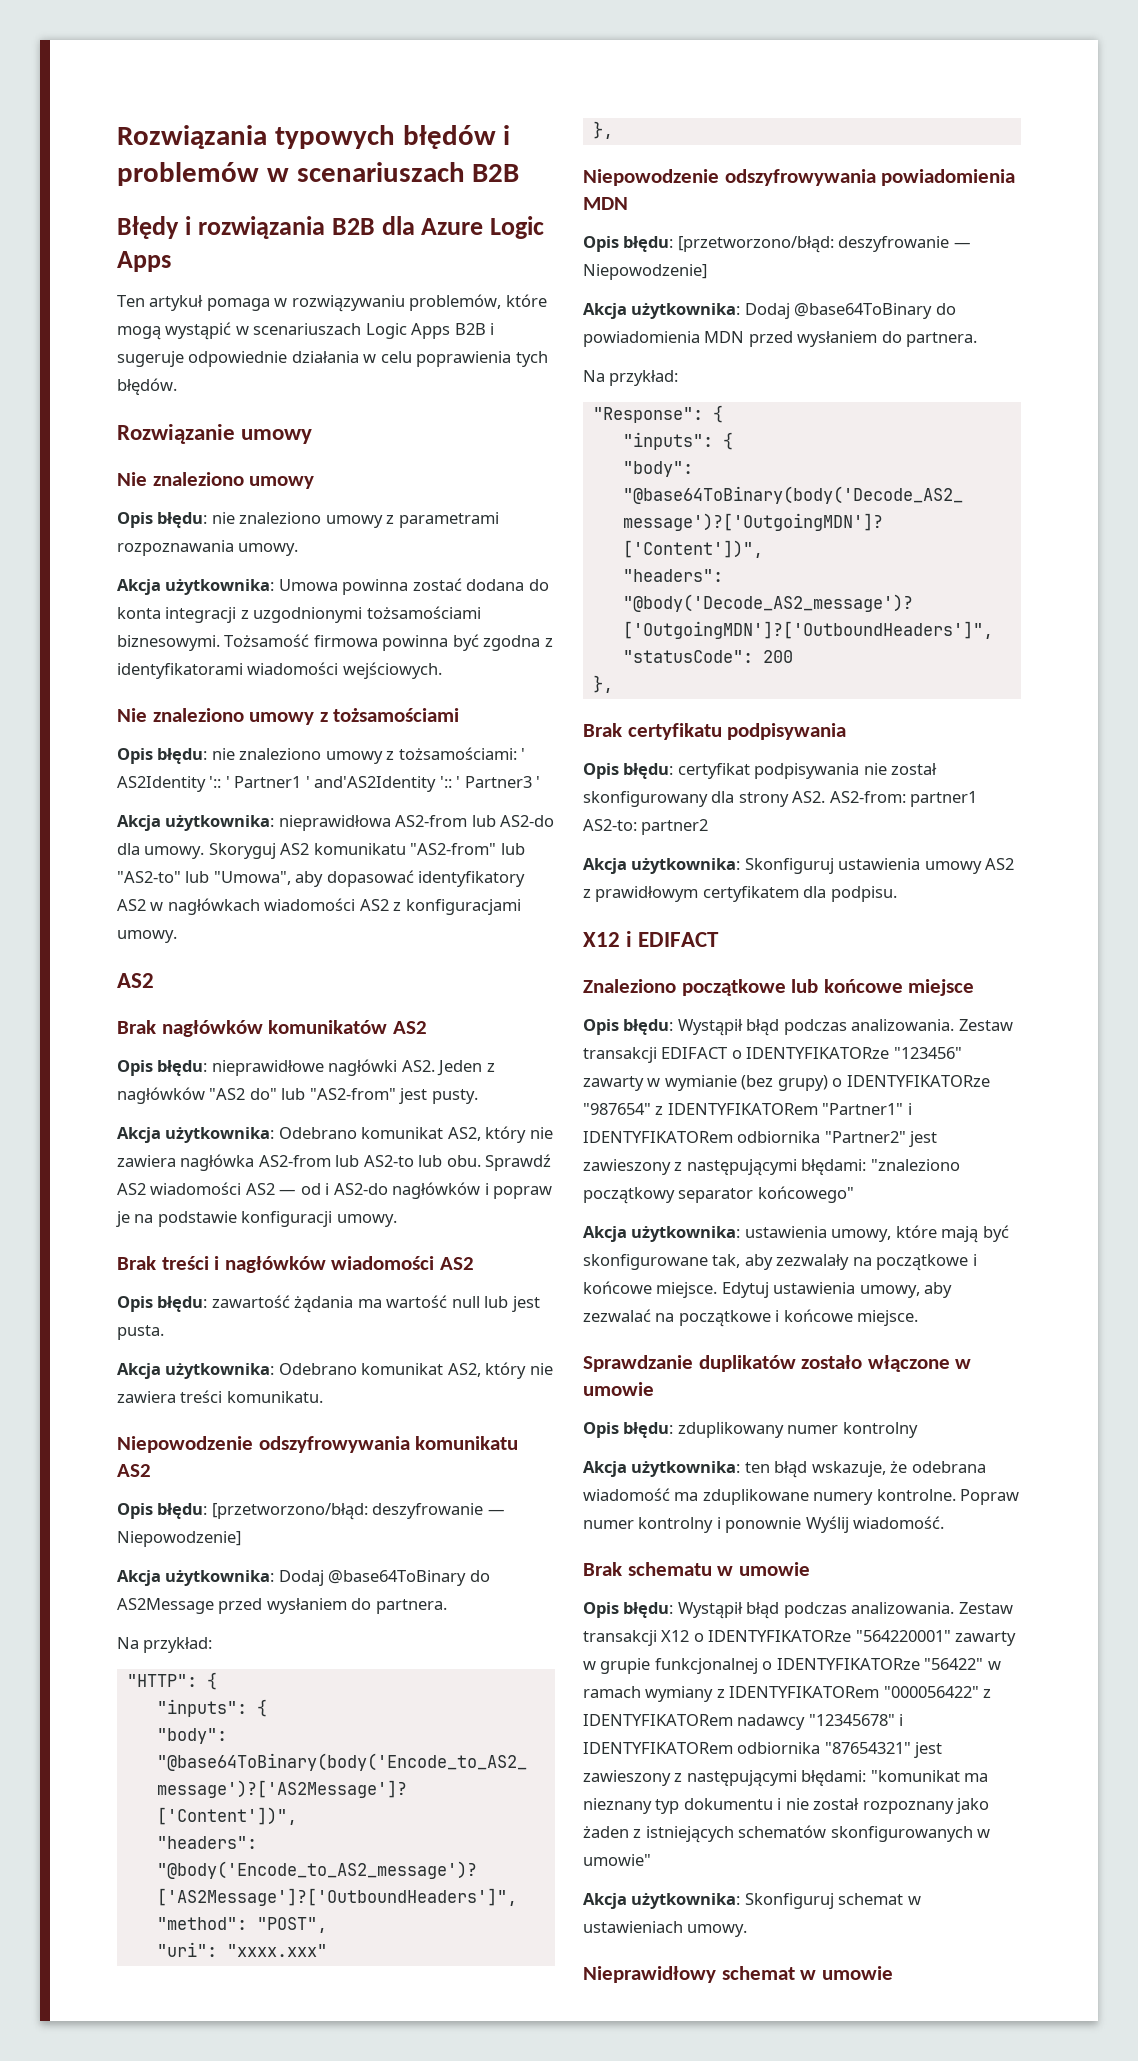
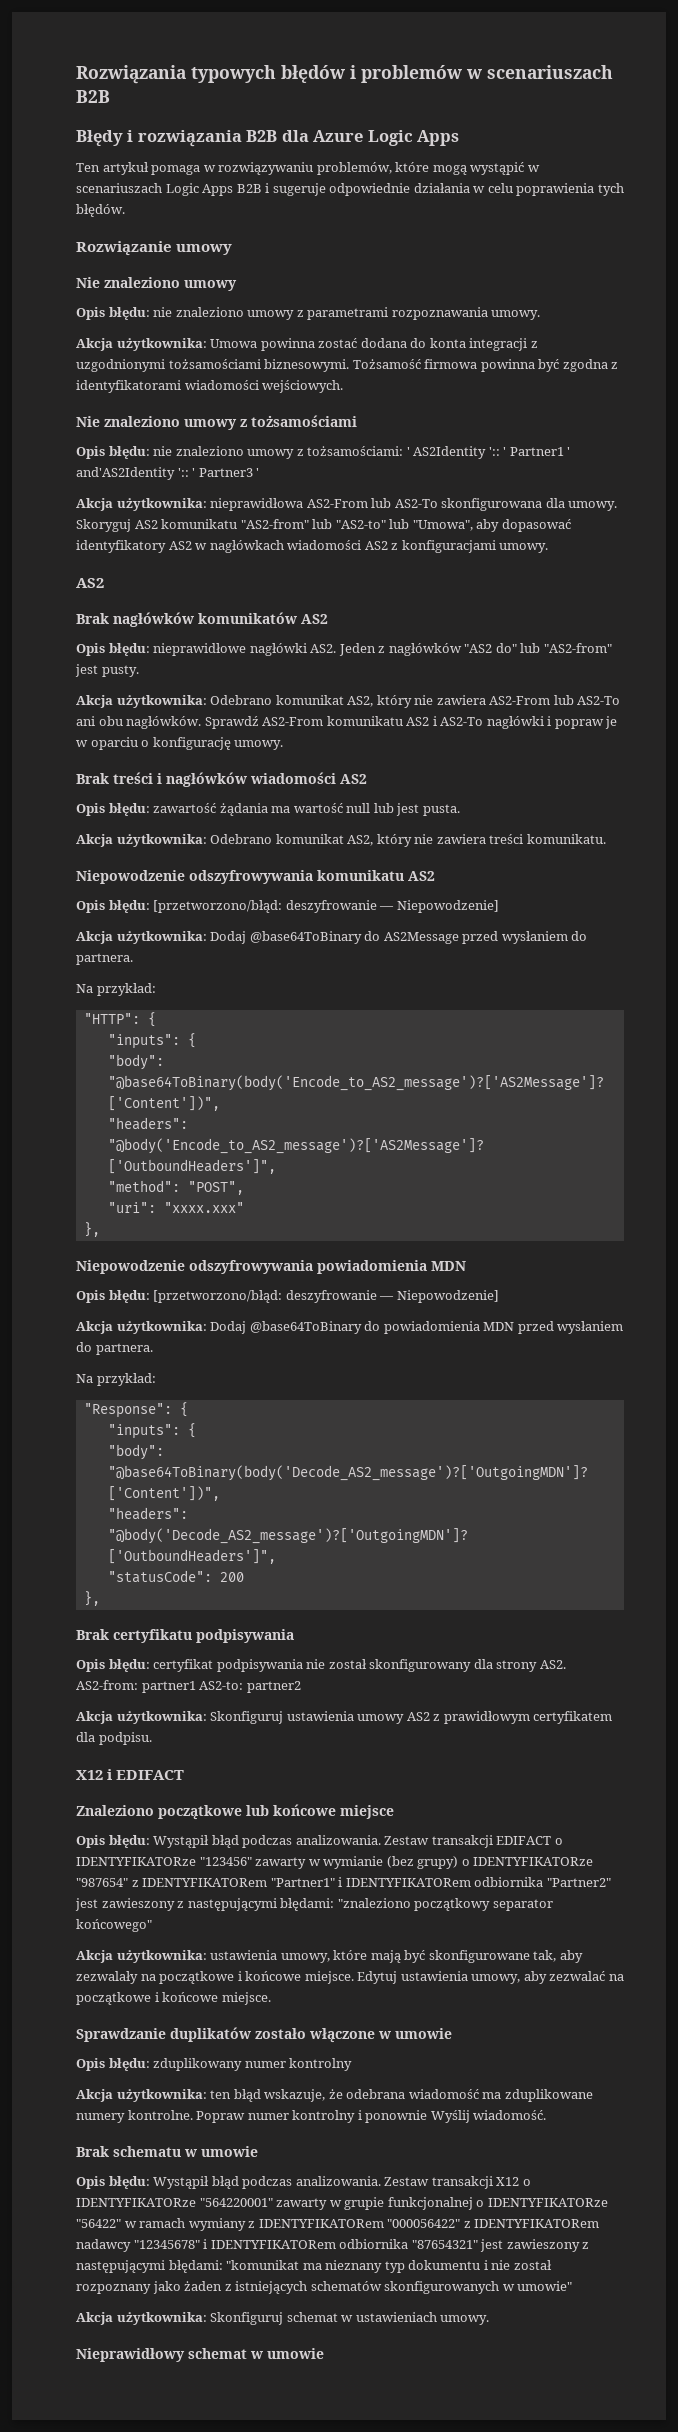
- Akcja użytkownika: nieprawidłowa AS2-from lub AS2-do dla umowy.
+ Akcja użytkownika: nieprawidłowa AS2-From lub AS2-To skonfigurowana dla umowy.
- Akcja użytkownika: Odebrano komunikat AS2, który nie zawiera nagłówka AS2-from lub AS2-to lub obu. Sprawdź AS2 wiadomości AS2 — od i AS2-do nagłówków i popraw je na podstawie konfiguracji umowy.
+ Akcja użytkownika: Odebrano komunikat AS2, który nie zawiera AS2-From lub AS2-To ani obu nagłówków. Sprawdź AS2-From komunikatu AS2 i AS2-To nagłówki i popraw je w oparciu o konfigurację umowy.

